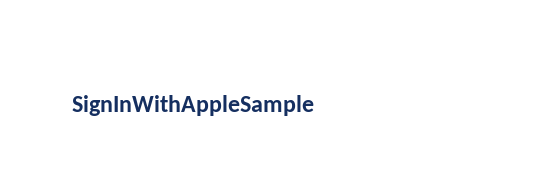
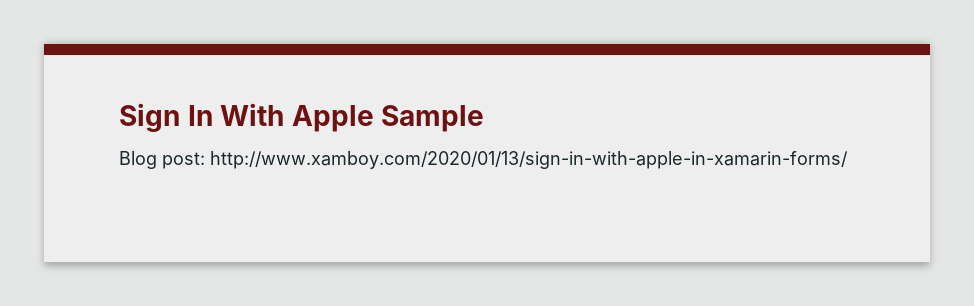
- SignInWithAppleSample
+ Sign In With Apple Sample
+ Blog post: http://www.xamboy.com/2020/01/13/sign-in-with-apple-in-xamarin-forms/

